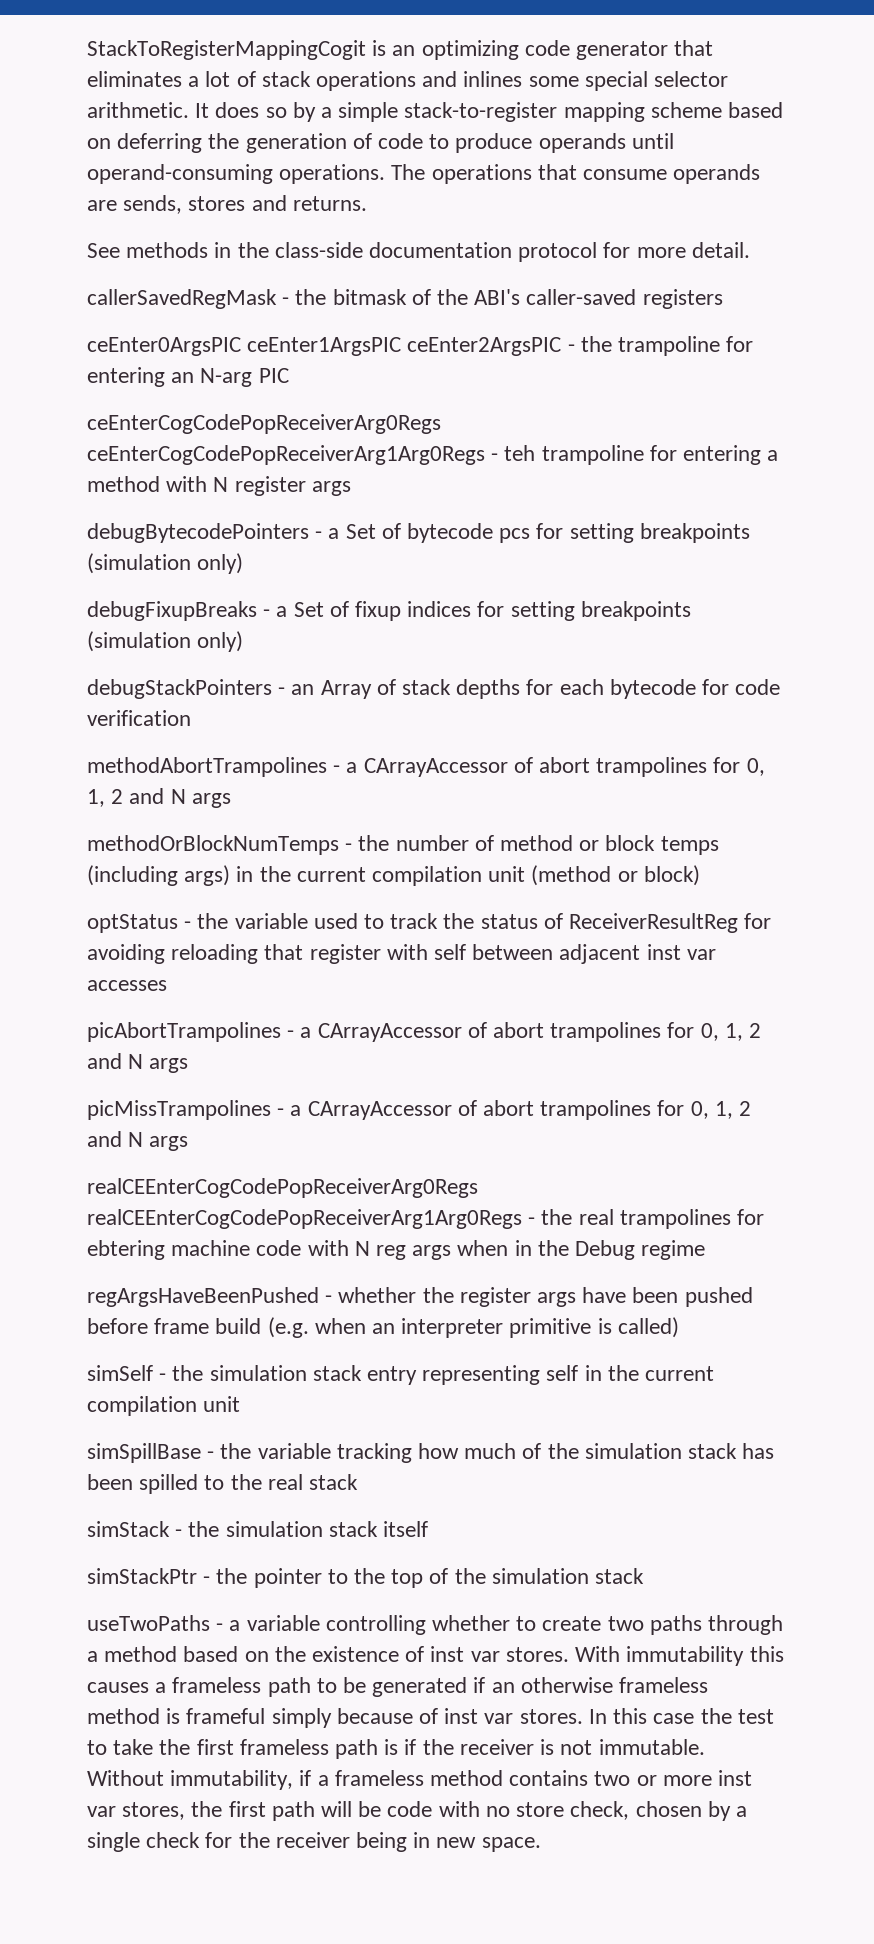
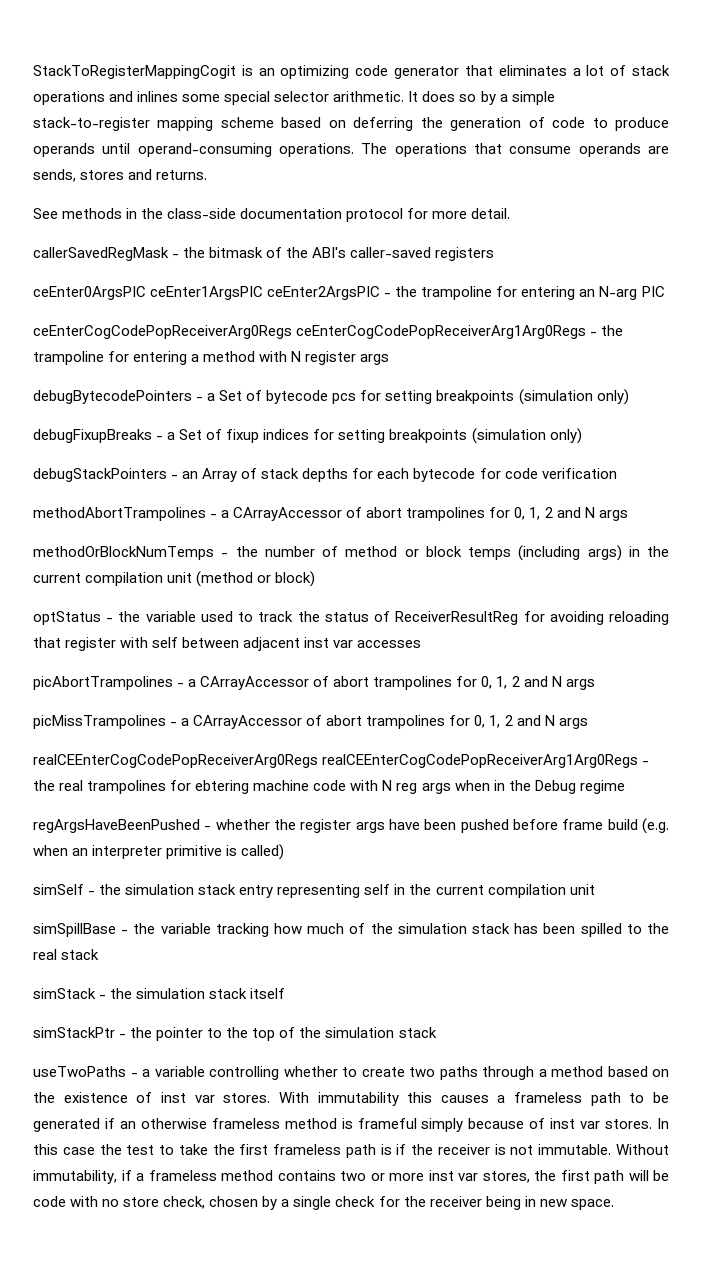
- ceEnterCogCodePopReceiverArg0Regs ceEnterCogCodePopReceiverArg1Arg0Regs - teh trampoline for entering a method with N register args
+ ceEnterCogCodePopReceiverArg0Regs ceEnterCogCodePopReceiverArg1Arg0Regs - the trampoline for entering a method with N register args

